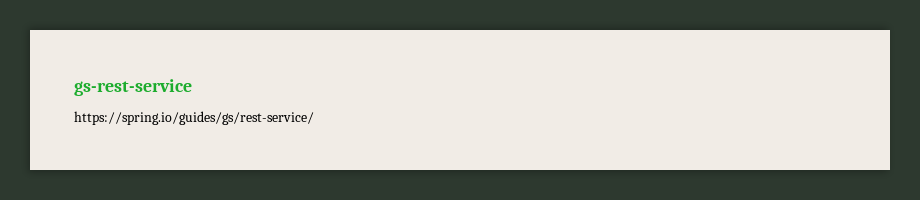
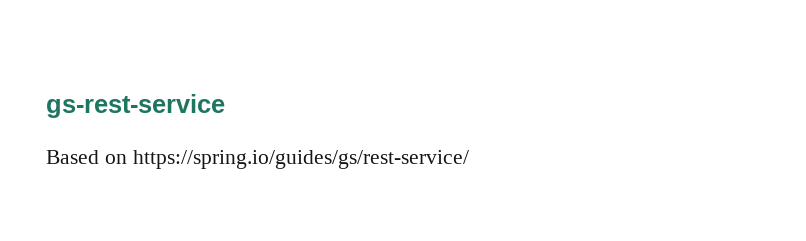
- https://spring.io/guides/gs/rest-service/
+ Based on https://spring.io/guides/gs/rest-service/

